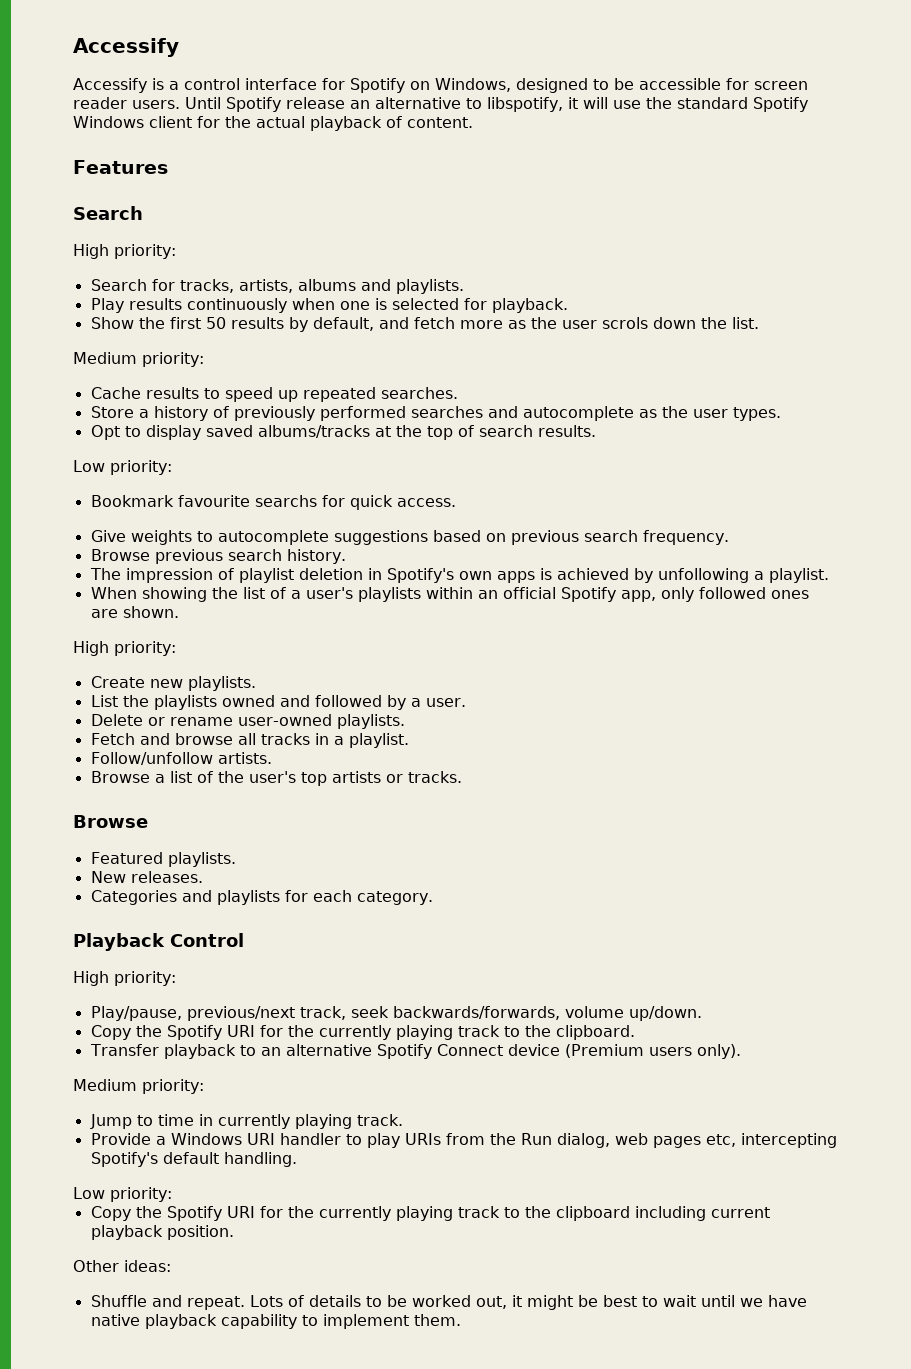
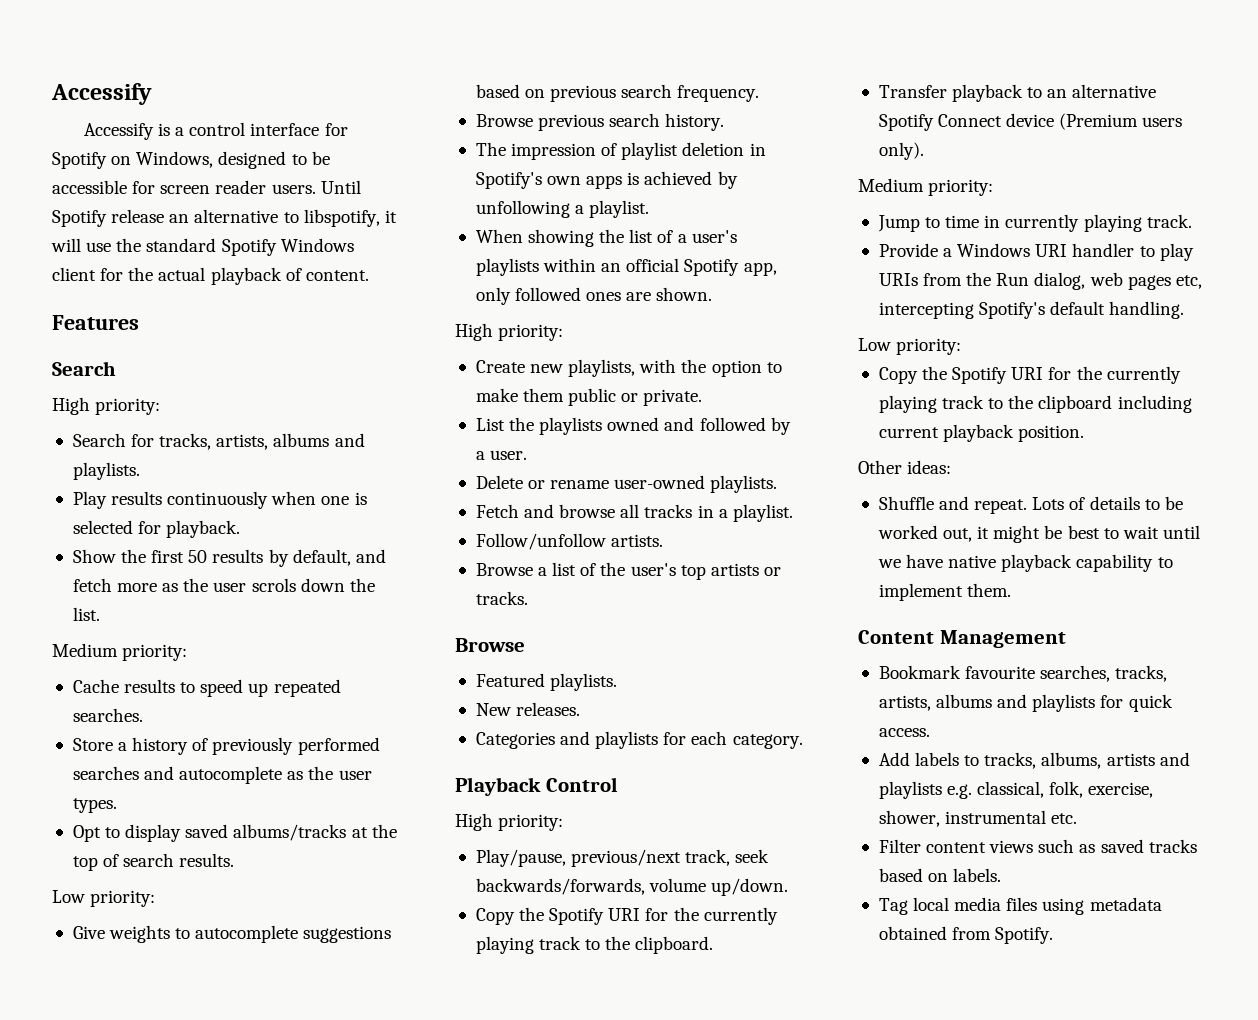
- Bookmark favourite searchs for quick access.
- Create new playlists.
+ Create new playlists, with the option to make them public or private.
+ Content Management
+ Bookmark favourite searches, tracks, artists, albums and playlists for quick access.
+ Add labels to tracks, albums, artists and playlists e.g. classical, folk, exercise, shower, instrumental etc.
+ Filter content views such as saved tracks based on labels.
+ Tag local media files using metadata obtained from Spotify.

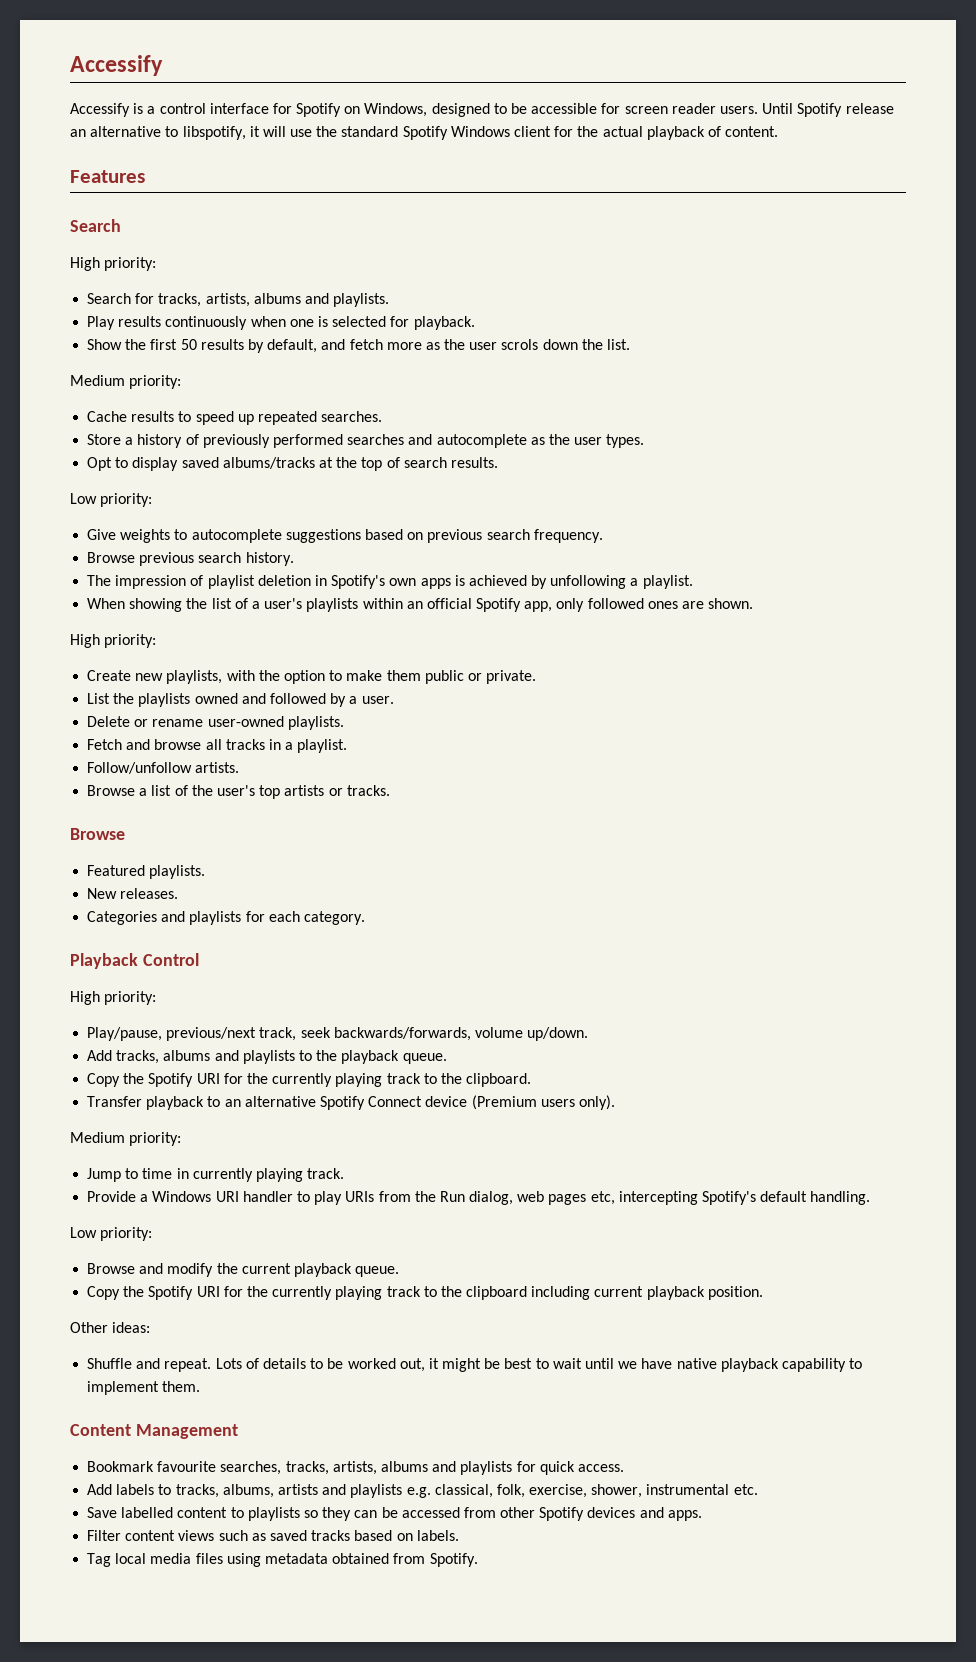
+ Add tracks, albums and playlists to the playback queue.
+ Browse and modify the current playback queue.
+ Save labelled content to playlists so they can be accessed from other Spotify devices and apps.

